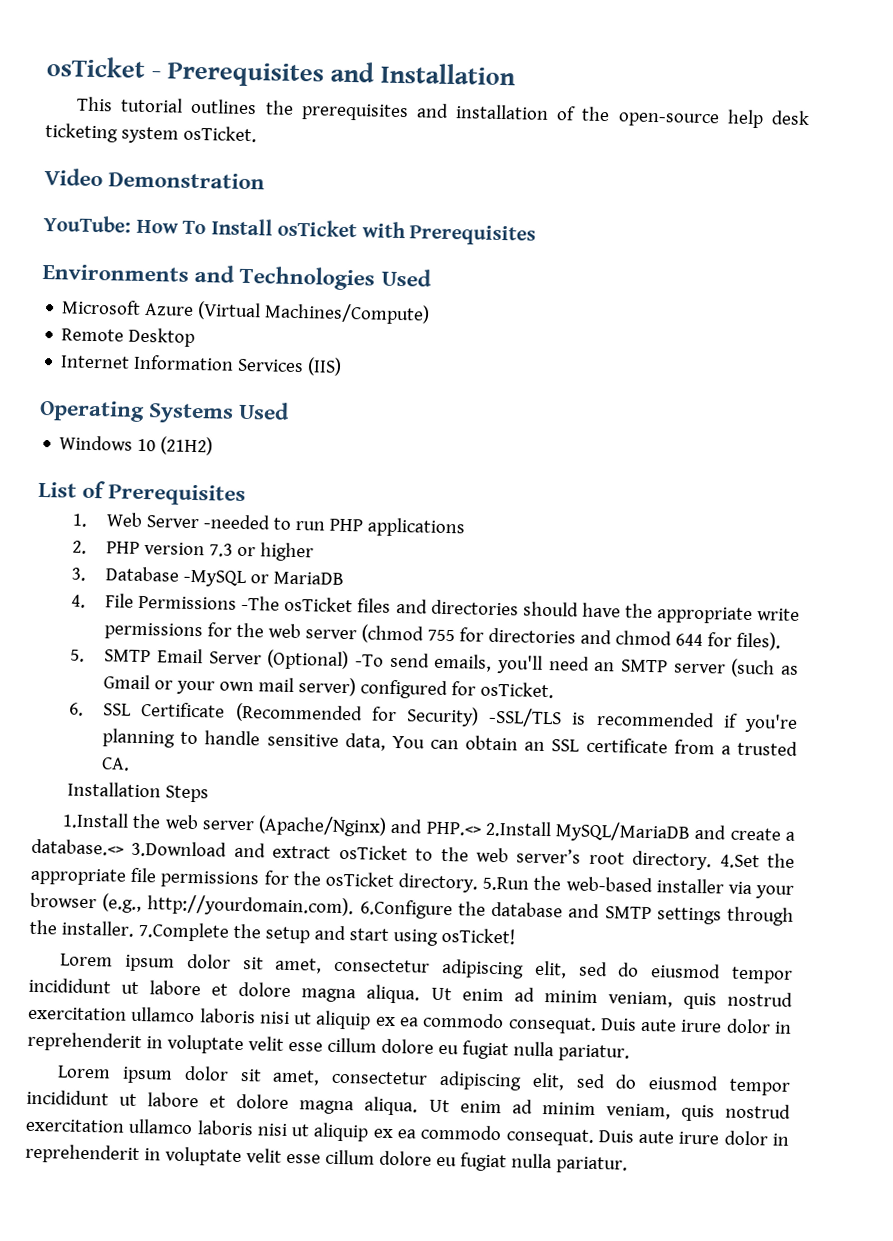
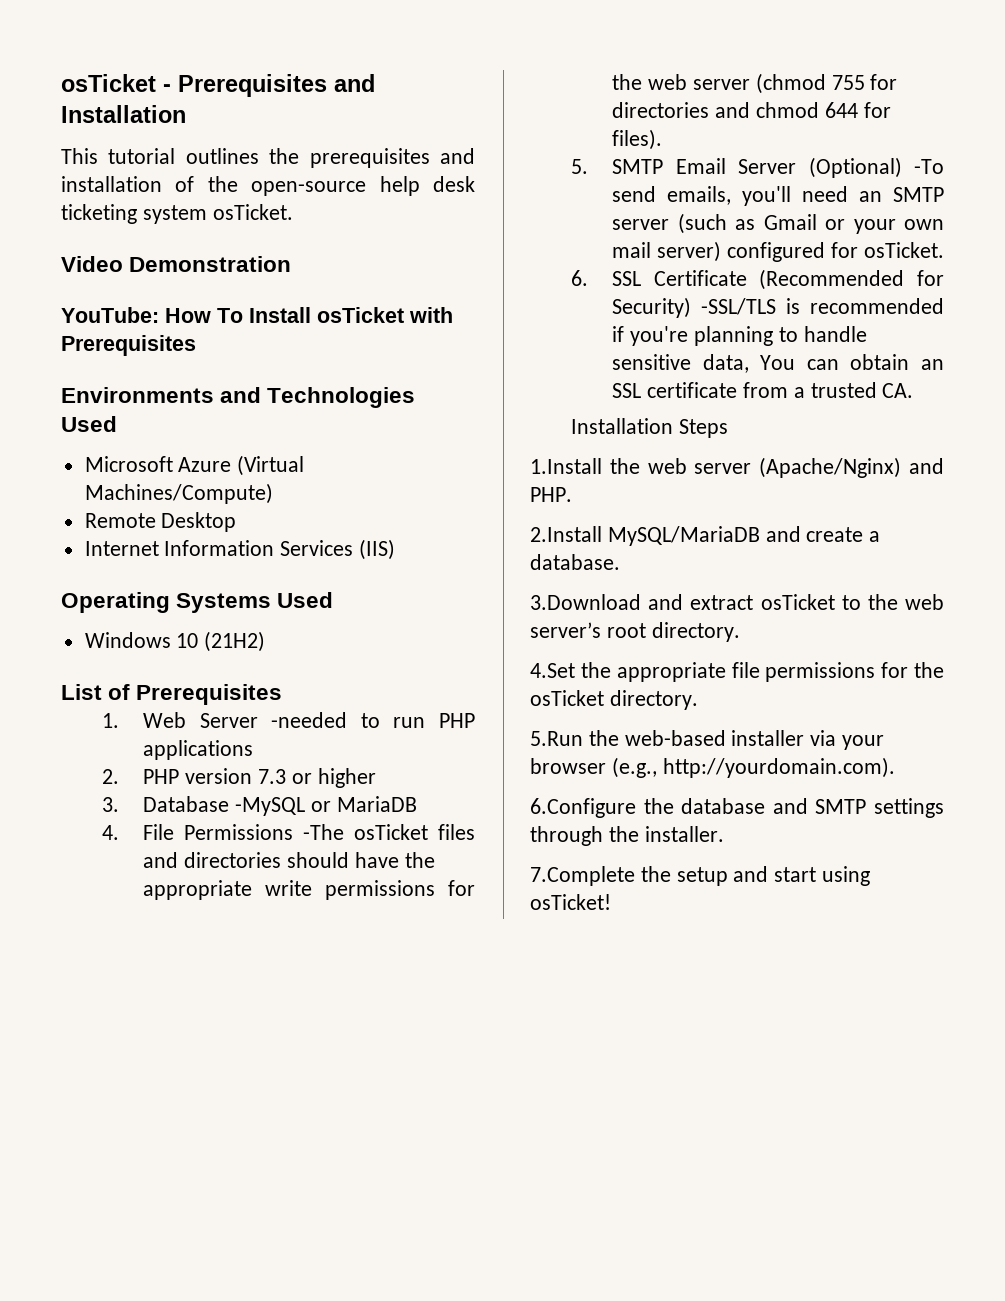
- 1.Install the web server (Apache/Nginx) and PHP.<> 2.Install MySQL/MariaDB and create a database.<> 3.Download and extract osTicket to the web server’s root directory. 4.Set the appropriate file permissions for the osTicket directory. 5.Run the web-based installer via your browser (e.g., http://yourdomain.com). 6.Configure the database and SMTP settings through the installer. 7.Complete the setup and start using osTicket!
- Lorem ipsum dolor sit amet, consectetur adipiscing elit, sed do eiusmod tempor incididunt ut labore et dolore magna aliqua. Ut enim ad minim veniam, quis nostrud exercitation ullamco laboris nisi ut aliquip ex ea commodo consequat. Duis aute irure dolor in reprehenderit in voluptate velit esse cillum dolore eu fugiat nulla pariatur.
- Lorem ipsum dolor sit amet, consectetur adipiscing elit, sed do eiusmod tempor incididunt ut labore et dolore magna aliqua. Ut enim ad minim veniam, quis nostrud exercitation ullamco laboris nisi ut aliquip ex ea commodo consequat. Duis aute irure dolor in reprehenderit in voluptate velit esse cillum dolore eu fugiat nulla pariatur.
+ 1.Install the web server (Apache/Nginx) and PHP.
+ 2.Install MySQL/MariaDB and create a database.
+ 3.Download and extract osTicket to the web server’s root directory.
+ 4.Set the appropriate file permissions for the osTicket directory.
+ 5.Run the web-based installer via your browser (e.g., http://yourdomain.com).
+ 6.Configure the database and SMTP settings through the installer.
+ 7.Complete the setup and start using osTicket!

